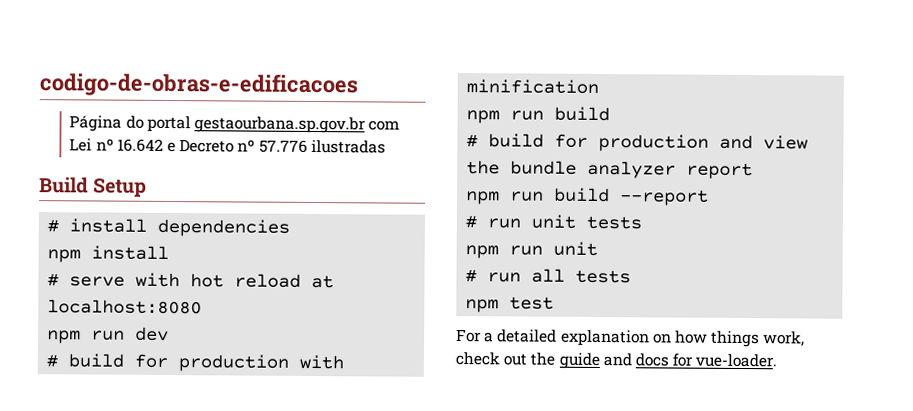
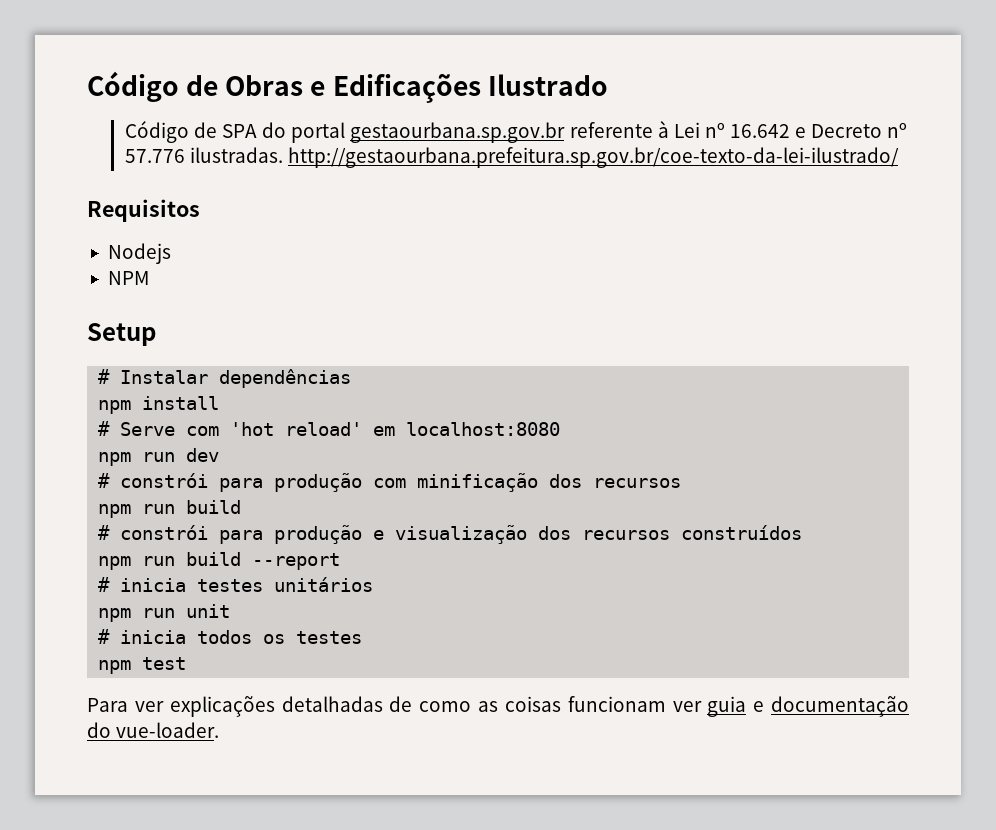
- codigo-de-obras-e-edificacoes
- Página do portal gestaourbana.sp.gov.br com Lei nº 16.642 e Decreto nº 57.776 ilustradas
- Build Setup
+ Código de Obras e Edificações Ilustrado
+ Código de SPA do portal gestaourbana.sp.gov.br referente à Lei nº 16.642 e Decreto nº 57.776 ilustradas. http://gestaourbana.prefeitura.sp.gov.br/coe-texto-da-lei-ilustrado/
+ Requisitos
+ Nodejs
+ NPM
+ Setup
- # install dependencies
+ # Instalar dependências
- # serve with hot reload at localhost:8080
+ # Serve com 'hot reload' em localhost:8080
- # build for production with minification
+ # constrói para produção com minificação dos recursos
  npm run build
- # build for production and view the bundle analyzer report
+ # constrói para produção e visualização dos recursos construídos
- # run unit tests
+ # inicia testes unitários
- # run all tests
+ # inicia todos os testes
  npm test
- For a detailed explanation on how things work, check out the guide and docs for vue-loader.
+ Para ver explicações detalhadas de como as coisas funcionam ver guia e documentação do vue-loader.

